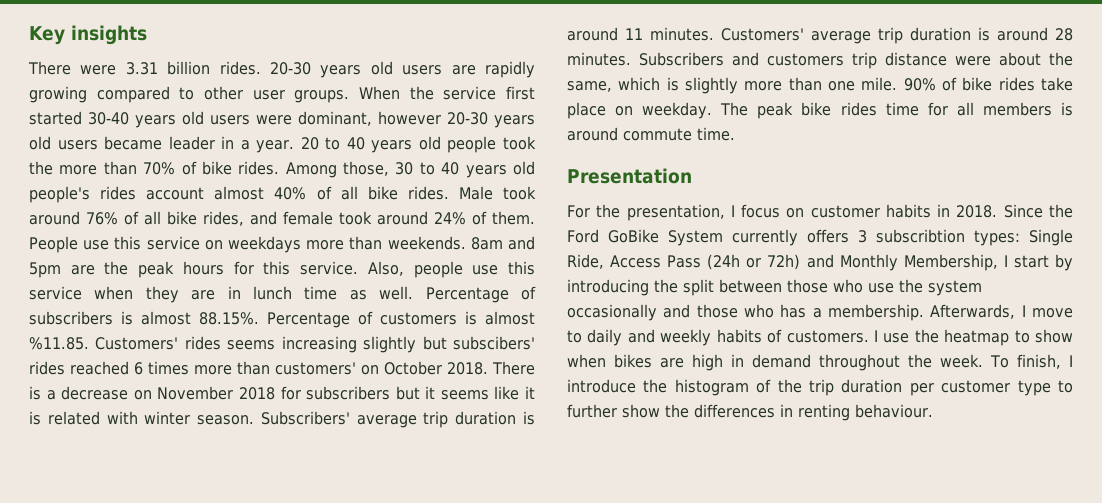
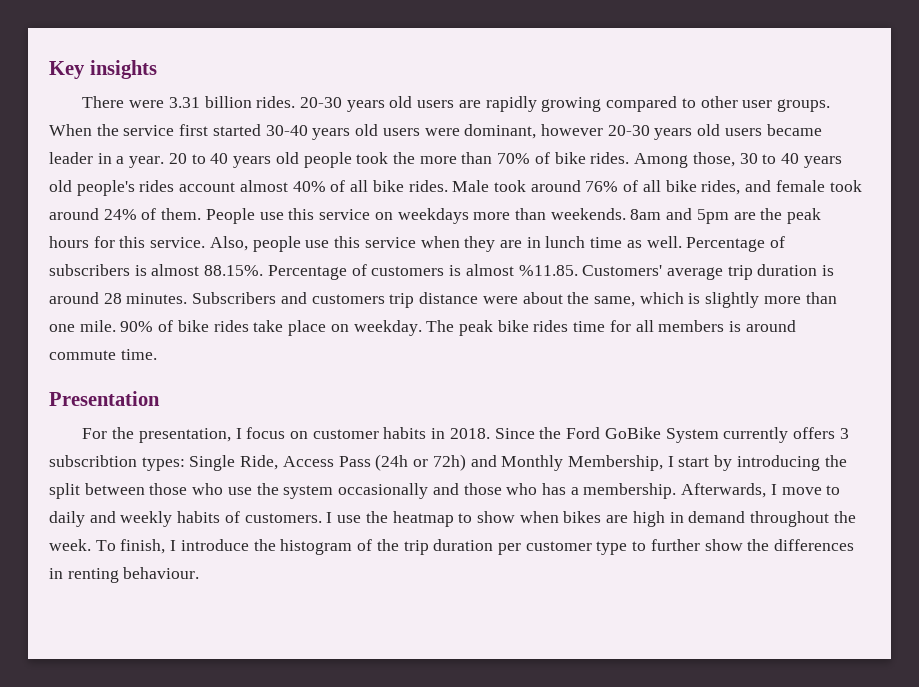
- Percentage of subscribers is almost 88.15%. Percentage of customers is almost %11.85. Customers' rides seems increasing slightly but subscibers' rides reached 6 times more than customers' on October 2018. There is a decrease on November 2018 for subscribers but it seems like it is related with winter season. Subscribers' average trip duration is around 11 minutes. Customers' average trip duration is around 28 minutes.
+ Percentage of subscribers is almost 88.15%. Percentage of customers is almost %11.85. Customers' average trip duration is around 28 minutes.

